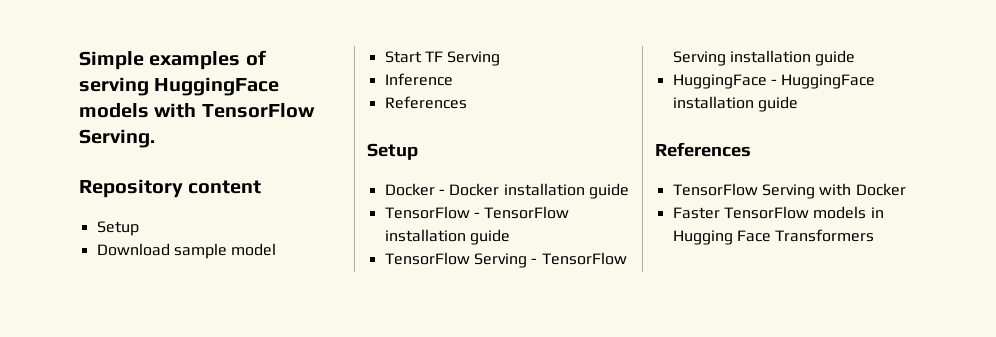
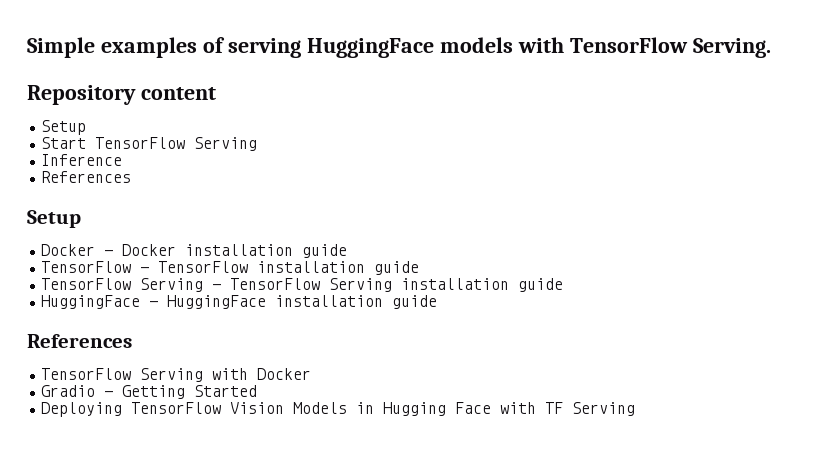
- Download sample model
- Start TF Serving
+ Start TensorFlow Serving
- Faster TensorFlow models in Hugging Face Transformers
+ Gradio - Getting Started
+ Deploying TensorFlow Vision Models in Hugging Face with TF Serving

